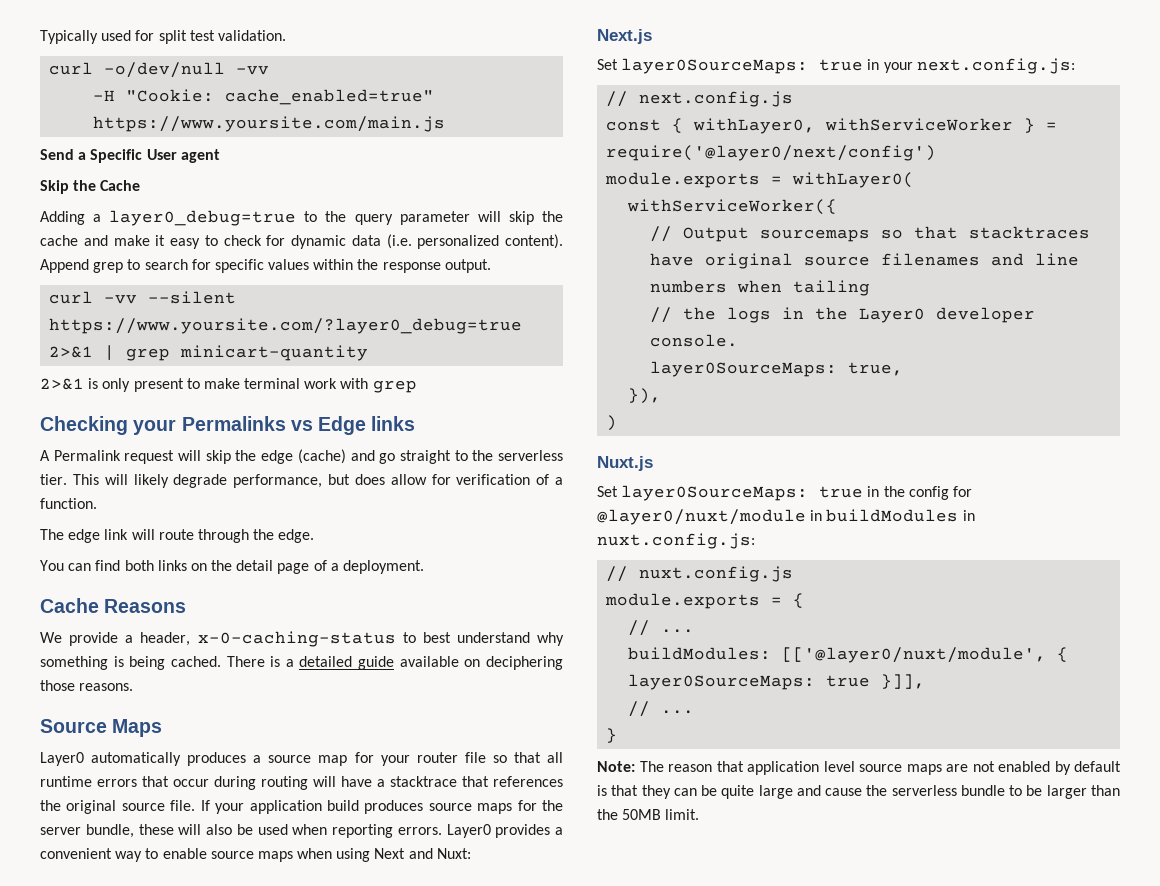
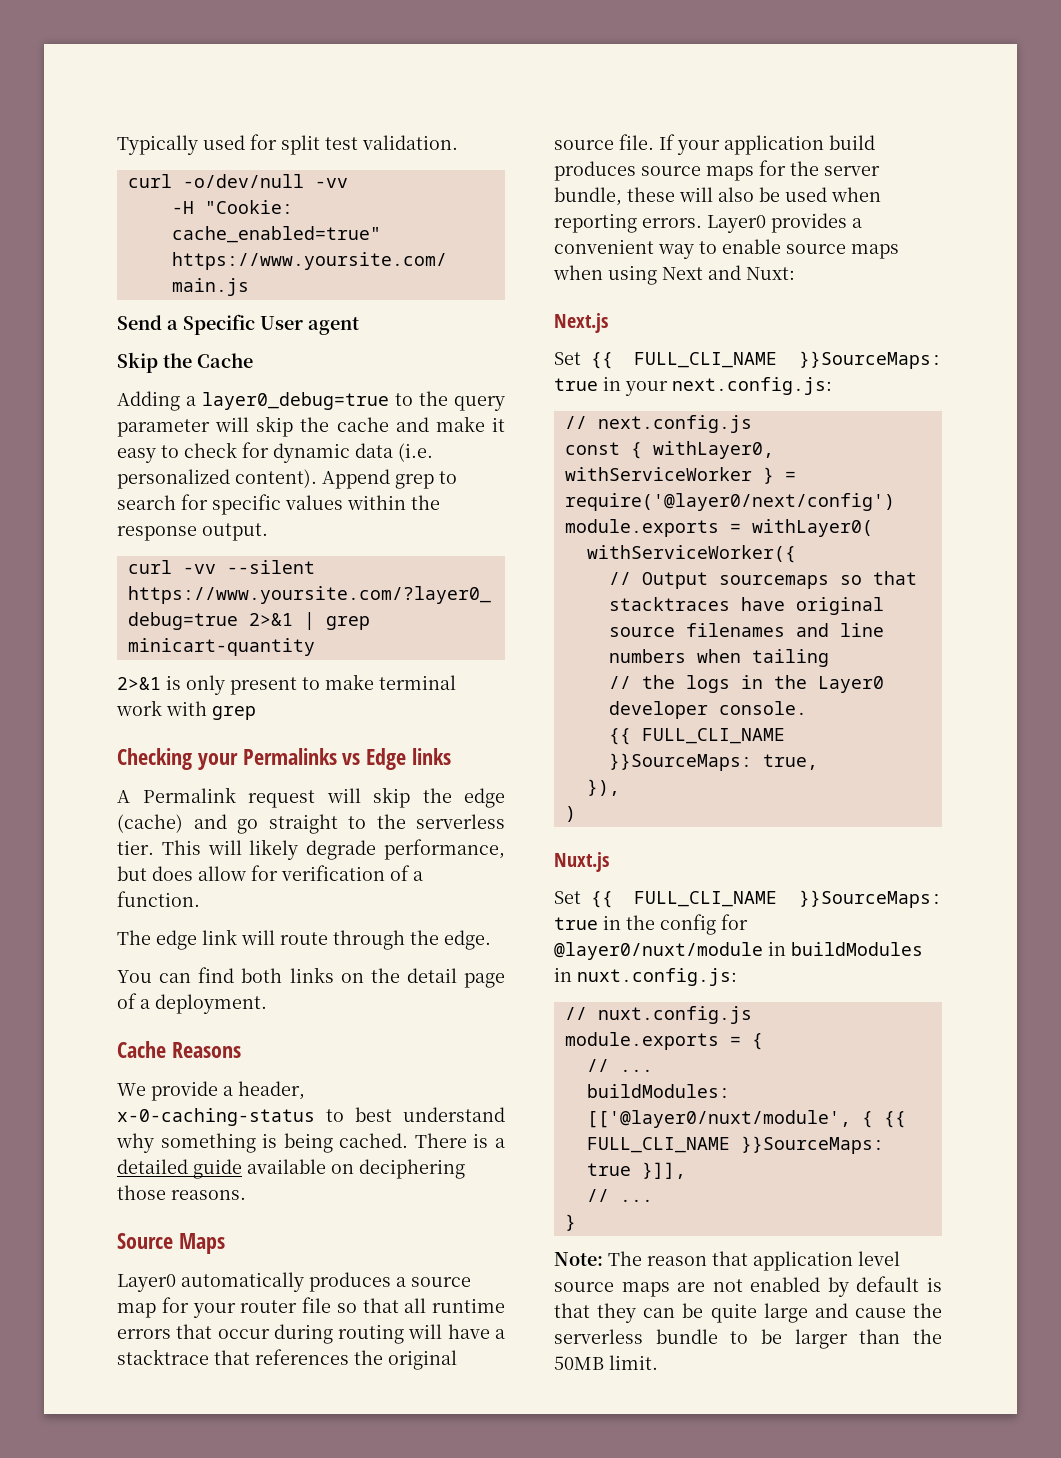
- Set layer0SourceMaps: true in your next.config.js:
+ Set {{ FULL_CLI_NAME }}SourceMaps: true in your next.config.js:
- layer0SourceMaps: true,
+ {{ FULL_CLI_NAME }}SourceMaps: true,
- Set layer0SourceMaps: true in the config for @layer0/nuxt/module in buildModules in nuxt.config.js:
+ Set {{ FULL_CLI_NAME }}SourceMaps: true in the config for @layer0/nuxt/module in buildModules in nuxt.config.js:
- buildModules: [['@layer0/nuxt/module', { layer0SourceMaps: true }]],
+ buildModules: [['@layer0/nuxt/module', { {{ FULL_CLI_NAME }}SourceMaps: true }]],

